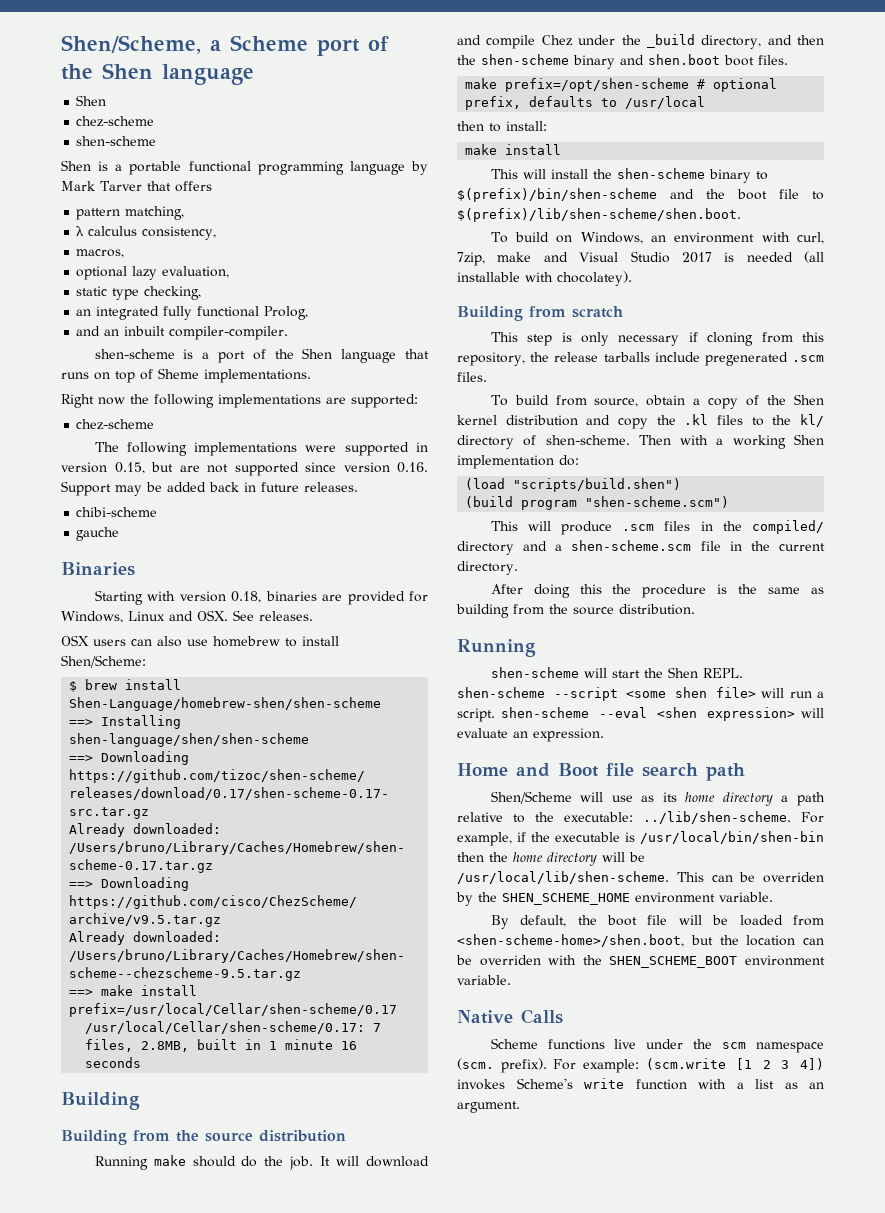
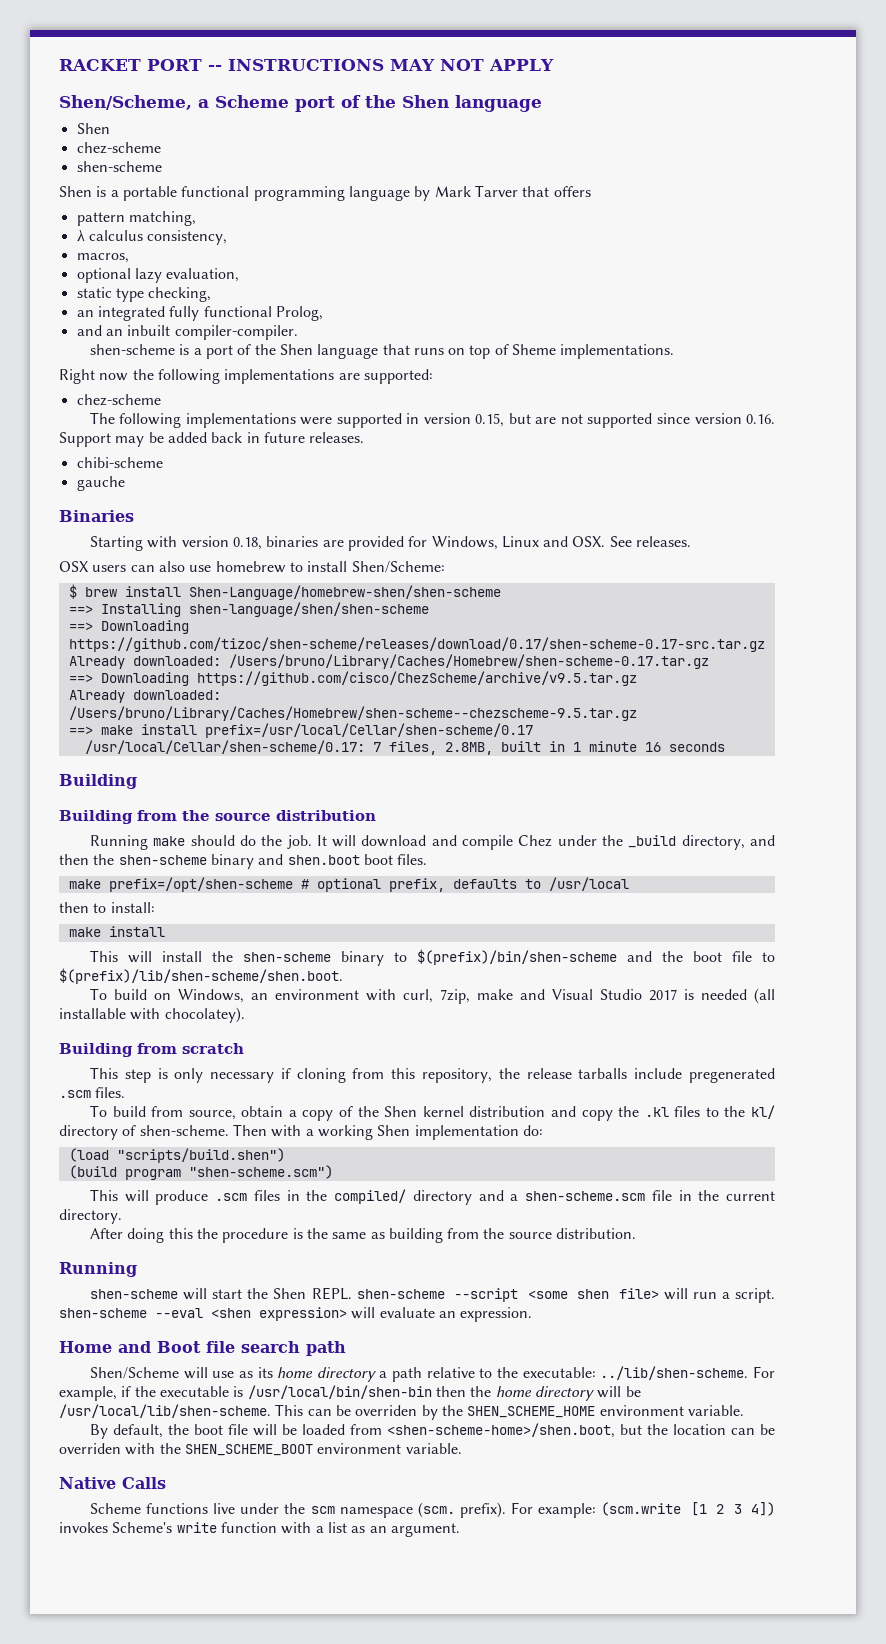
+ RACKET PORT -- INSTRUCTIONS MAY NOT APPLY

